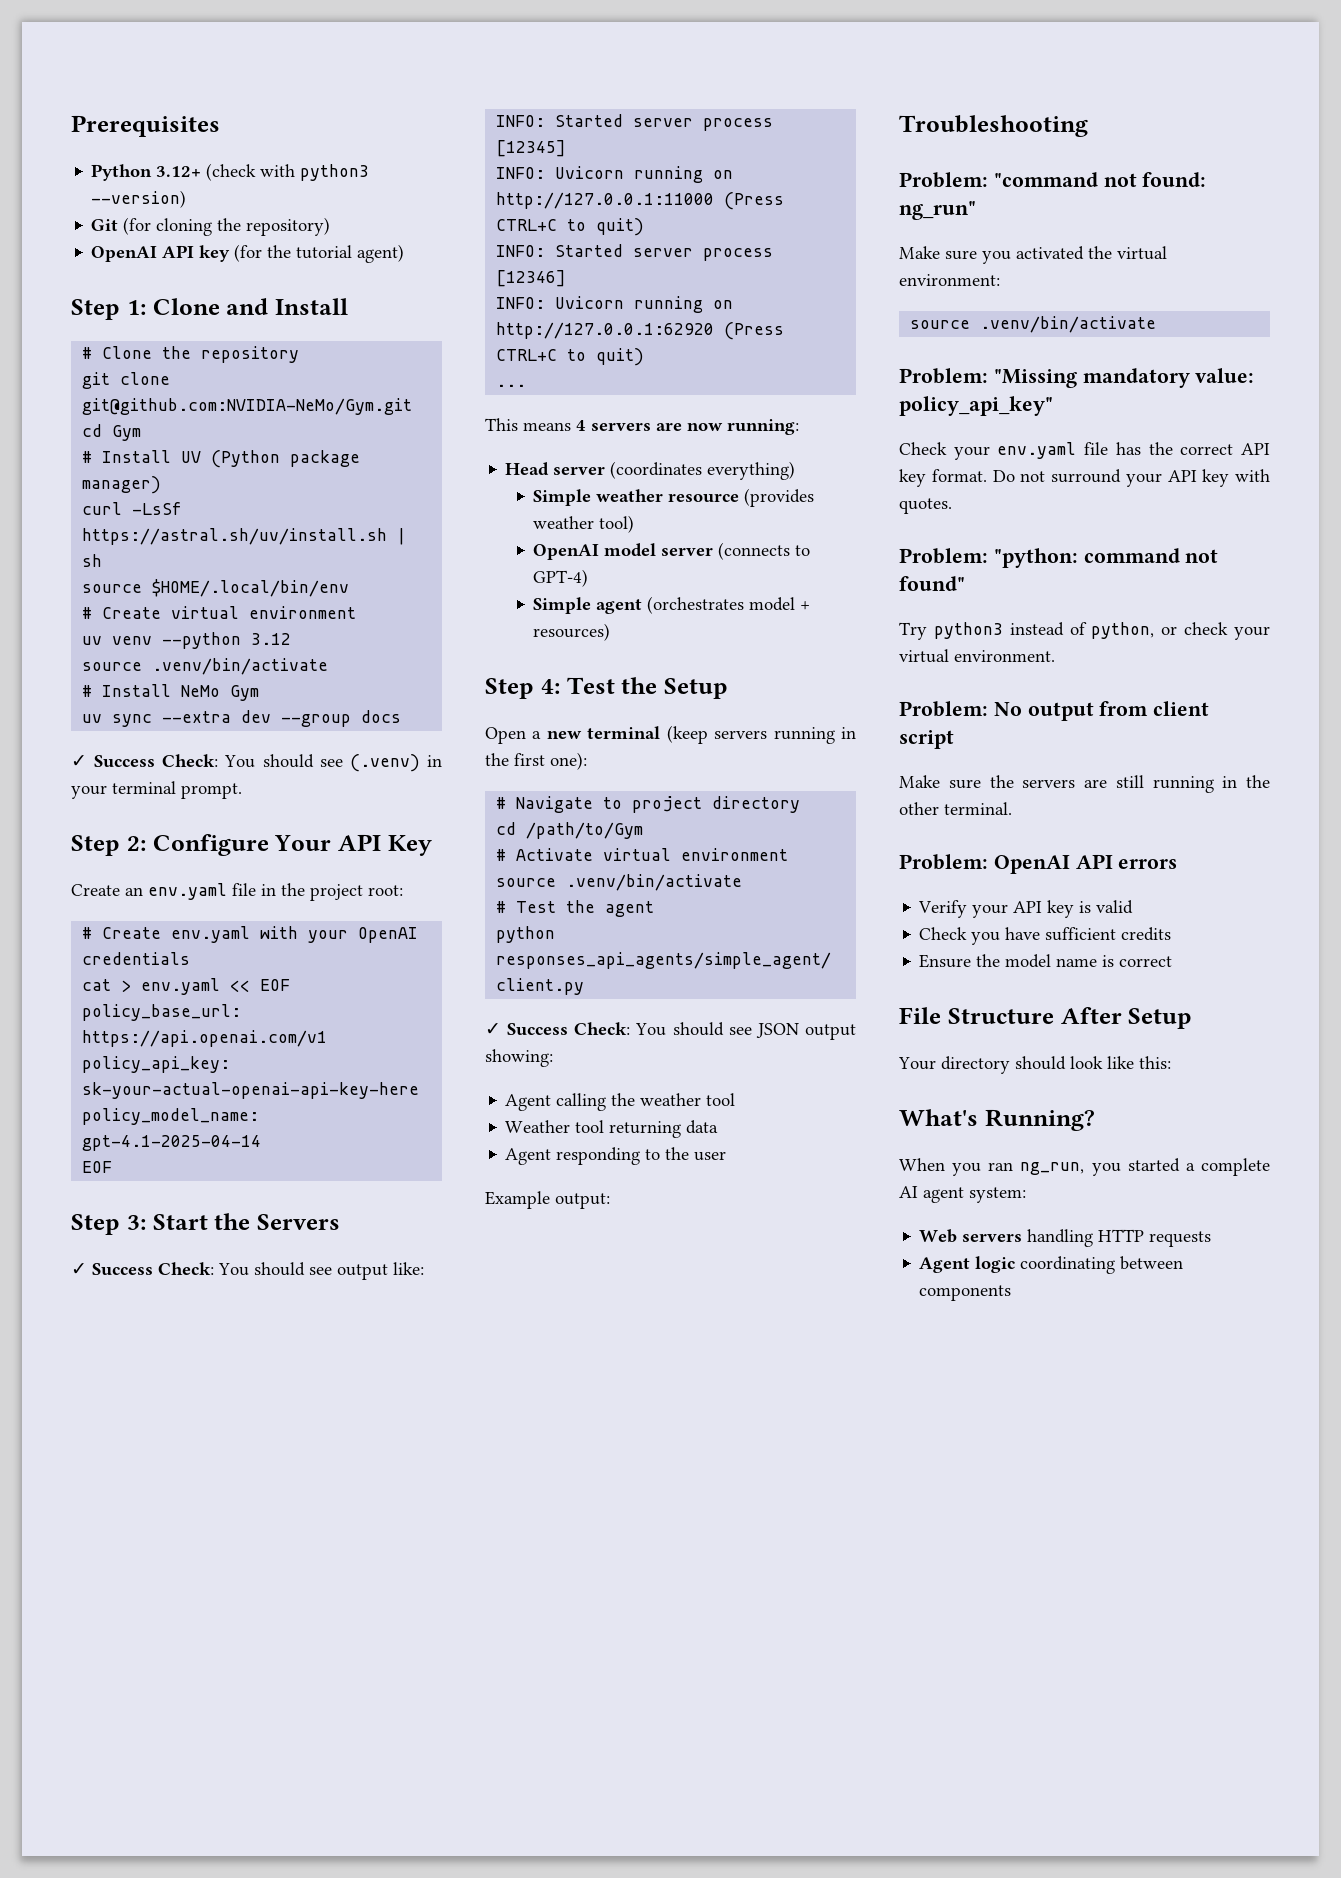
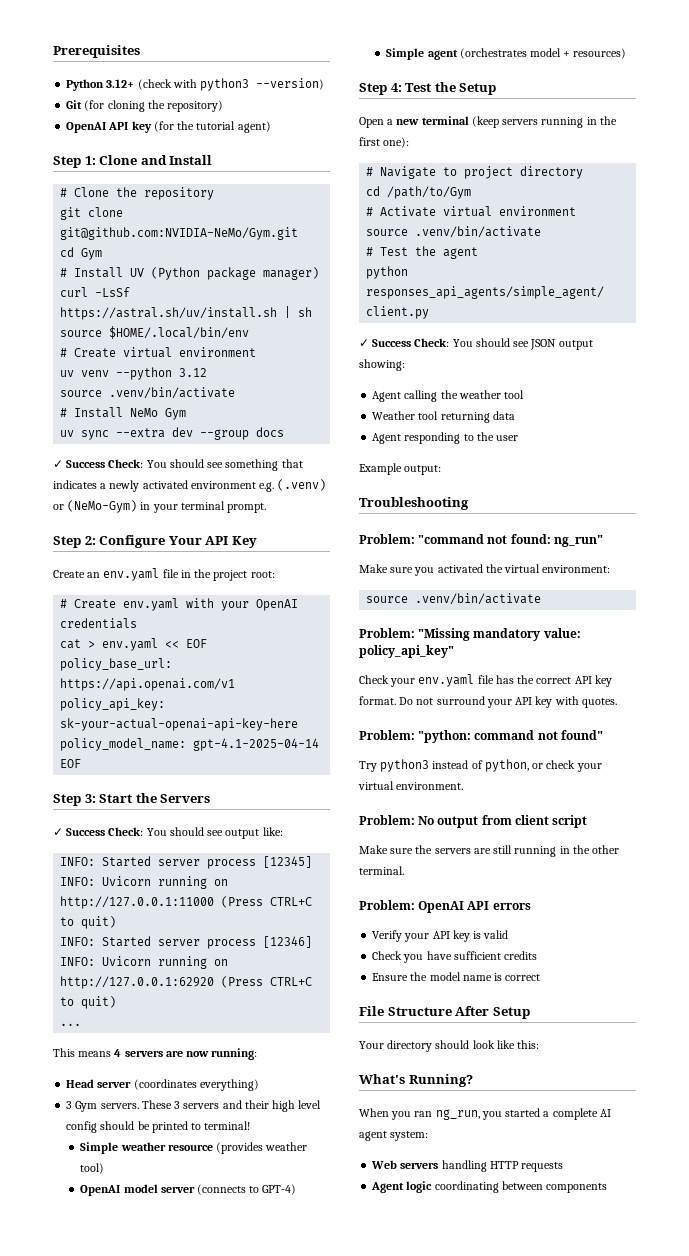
- ✓ Success Check: You should see (.venv) in your terminal prompt.
+ ✓ Success Check: You should see something that indicates a newly activated environment e.g. (.venv) or (NeMo-Gym) in your terminal prompt.
+ 3 Gym servers. These 3 servers and their high level config should be printed to terminal!

